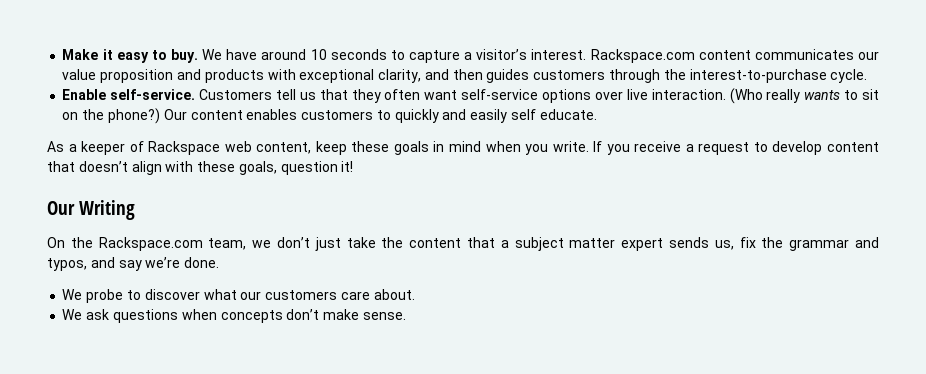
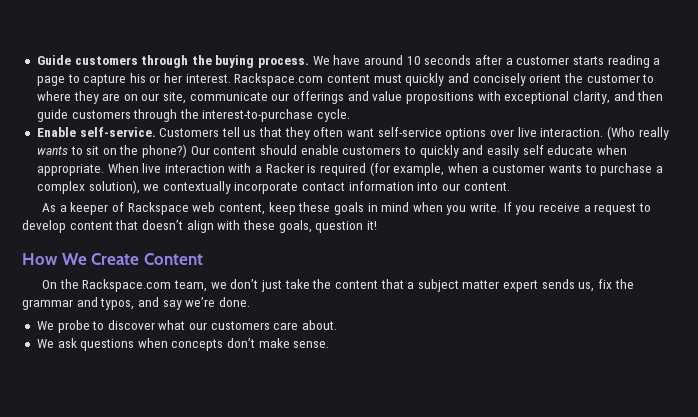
- Make it easy to buy.
+ Guide customers through the buying process.
- We have around 10 seconds to capture a visitor’s interest. Rackspace.com content communicates our value proposition and products with exceptional clarity, and then guides customers through the interest-to-purchase cycle.
+ We have around 10 seconds after a customer starts reading a page to capture his or her interest. Rackspace.com content must quickly and concisely orient the customer to where they are on our site, communicate our offerings and value propositions with exceptional clarity, and then guide customers through the interest-to-purchase cycle.
- Our content enables customers to quickly and easily self educate.
+ Our content should enable customers to quickly and easily self educate when appropriate. When live interaction with a Racker is required (for example, when a customer wants to purchase a complex solution), we contextually incorporate contact information into our content.
- Our Writing
+ How We Create Content

